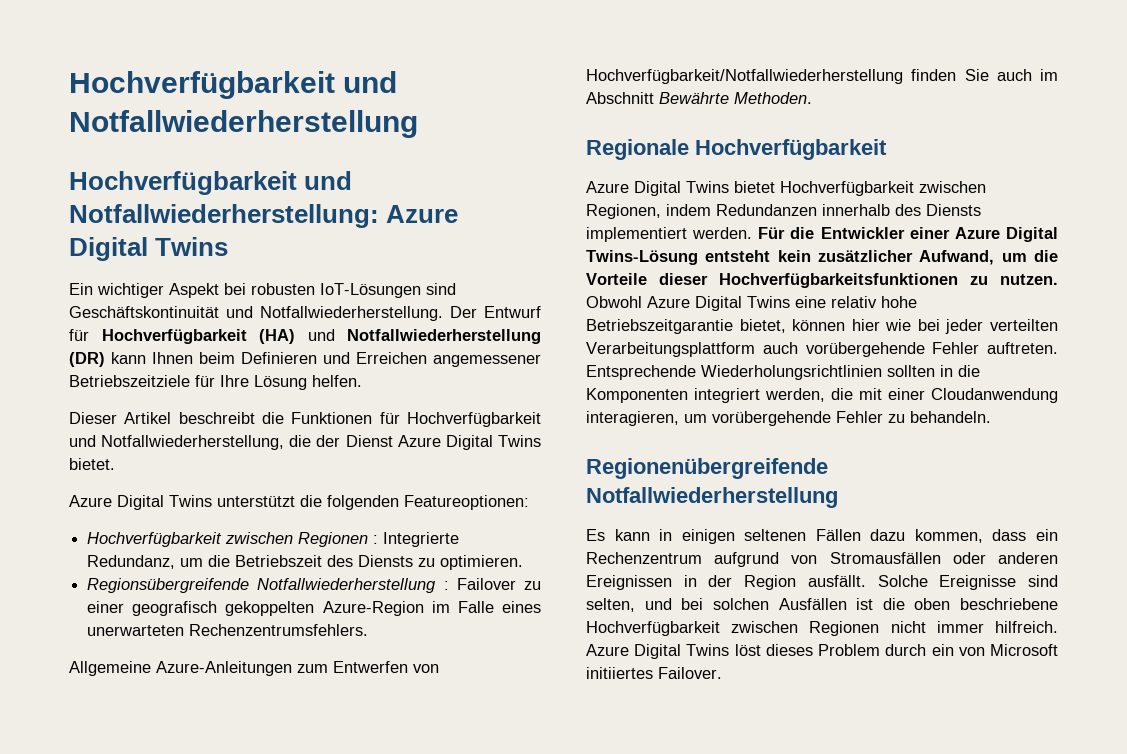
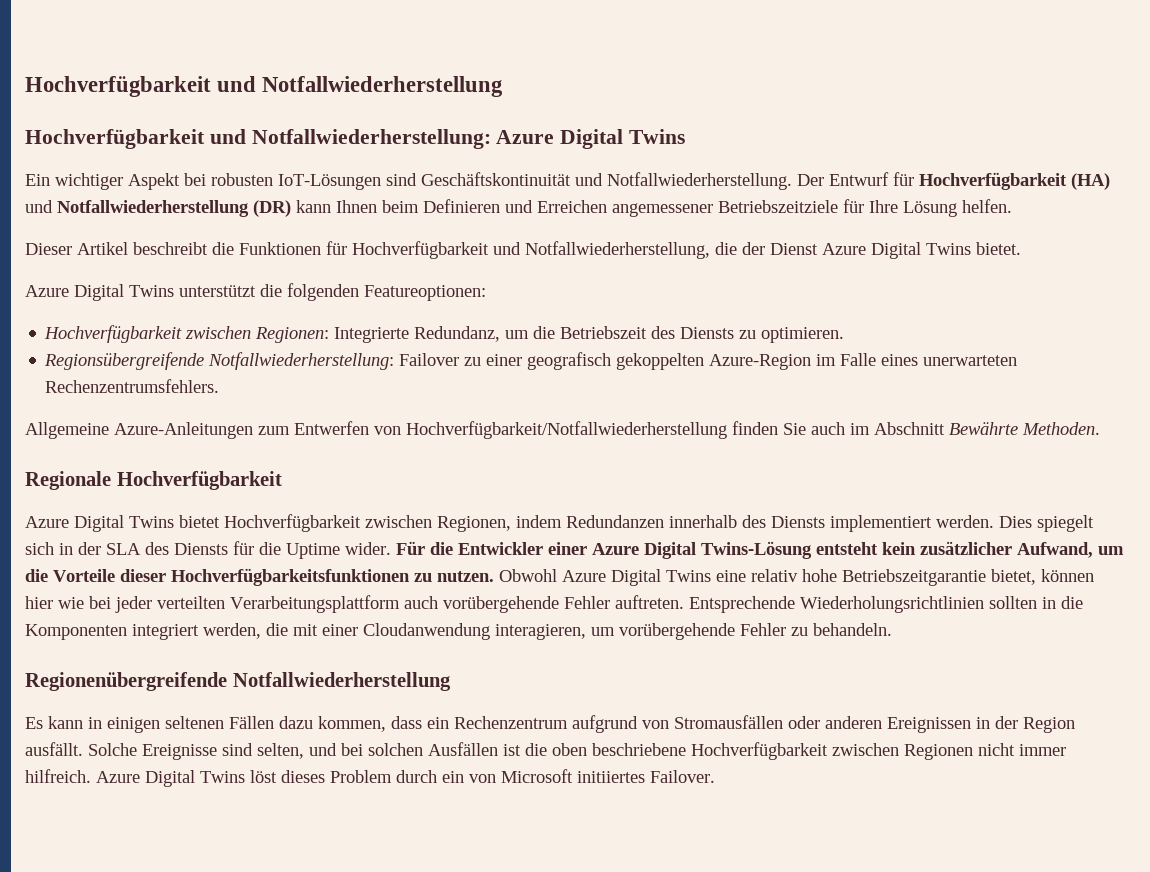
- Hochverfügbarkeit zwischen Regionen : Integrierte Redundanz, um die Betriebszeit des Diensts zu optimieren.
+ Hochverfügbarkeit zwischen Regionen: Integrierte Redundanz, um die Betriebszeit des Diensts zu optimieren.
- Regionsübergreifende Notfallwiederherstellung : Failover zu einer geografisch gekoppelten Azure-Region im Falle eines unerwarteten Rechenzentrumsfehlers.
+ Regionsübergreifende Notfallwiederherstellung: Failover zu einer geografisch gekoppelten Azure-Region im Falle eines unerwarteten Rechenzentrumsfehlers.
+ Dies spiegelt sich in der SLA des Diensts für die Uptime wider.

